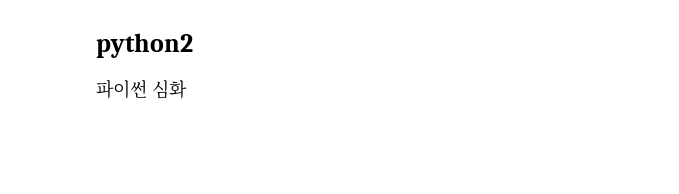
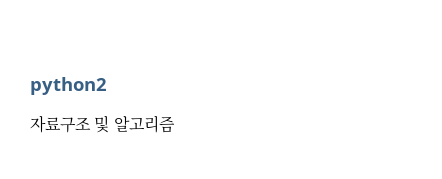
- 파이썬 심화
+ 자료구조 및 알고리즘

